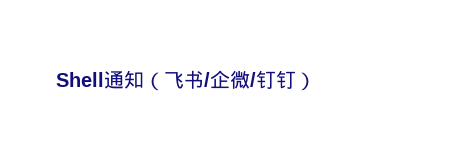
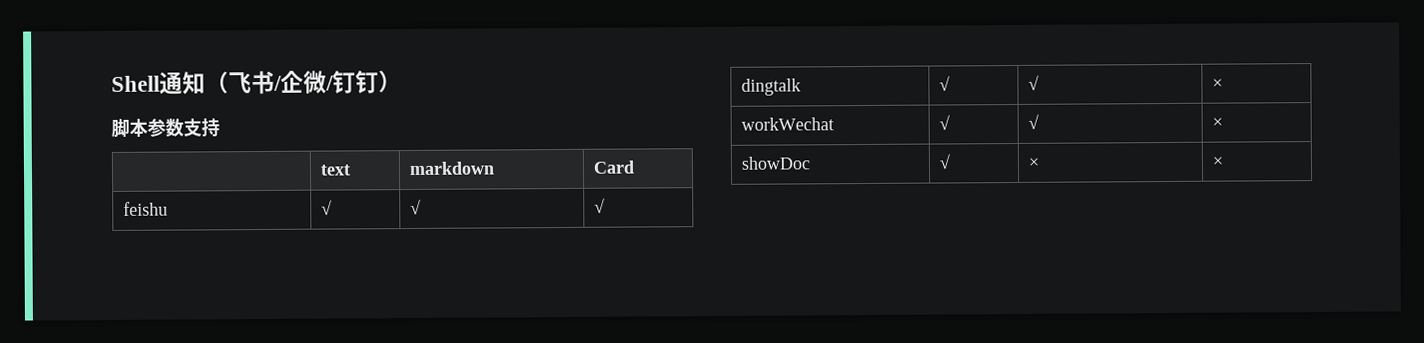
+ 脚本参数支持
+ | text | markdown | Card
+ feishu | √ | √ | √
+ dingtalk | √ | √ | ×
+ workWechat | √ | √ | ×
+ showDoc | √ | × | ×

